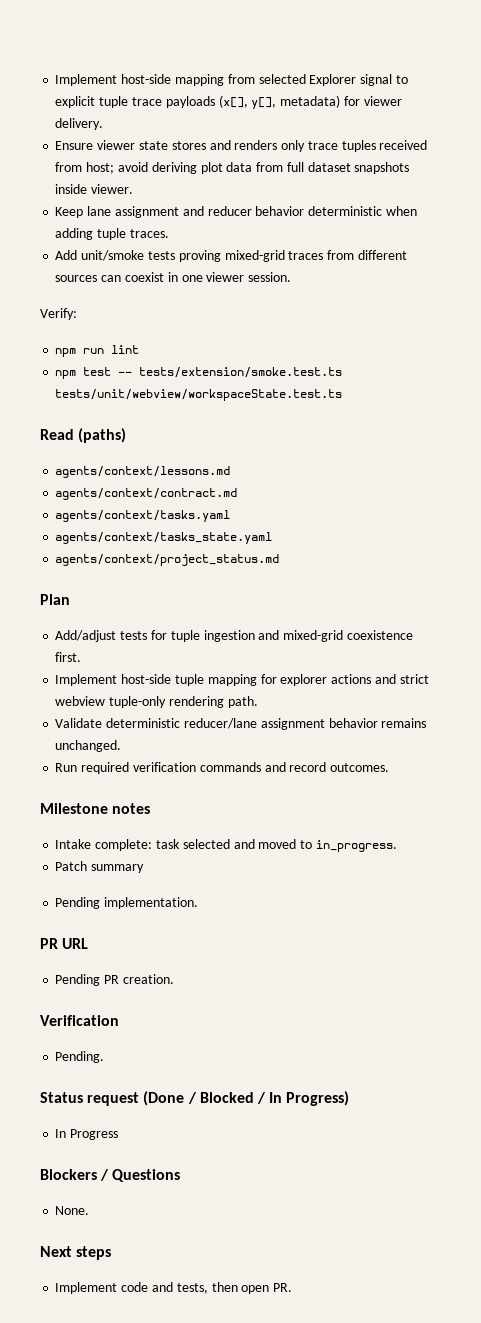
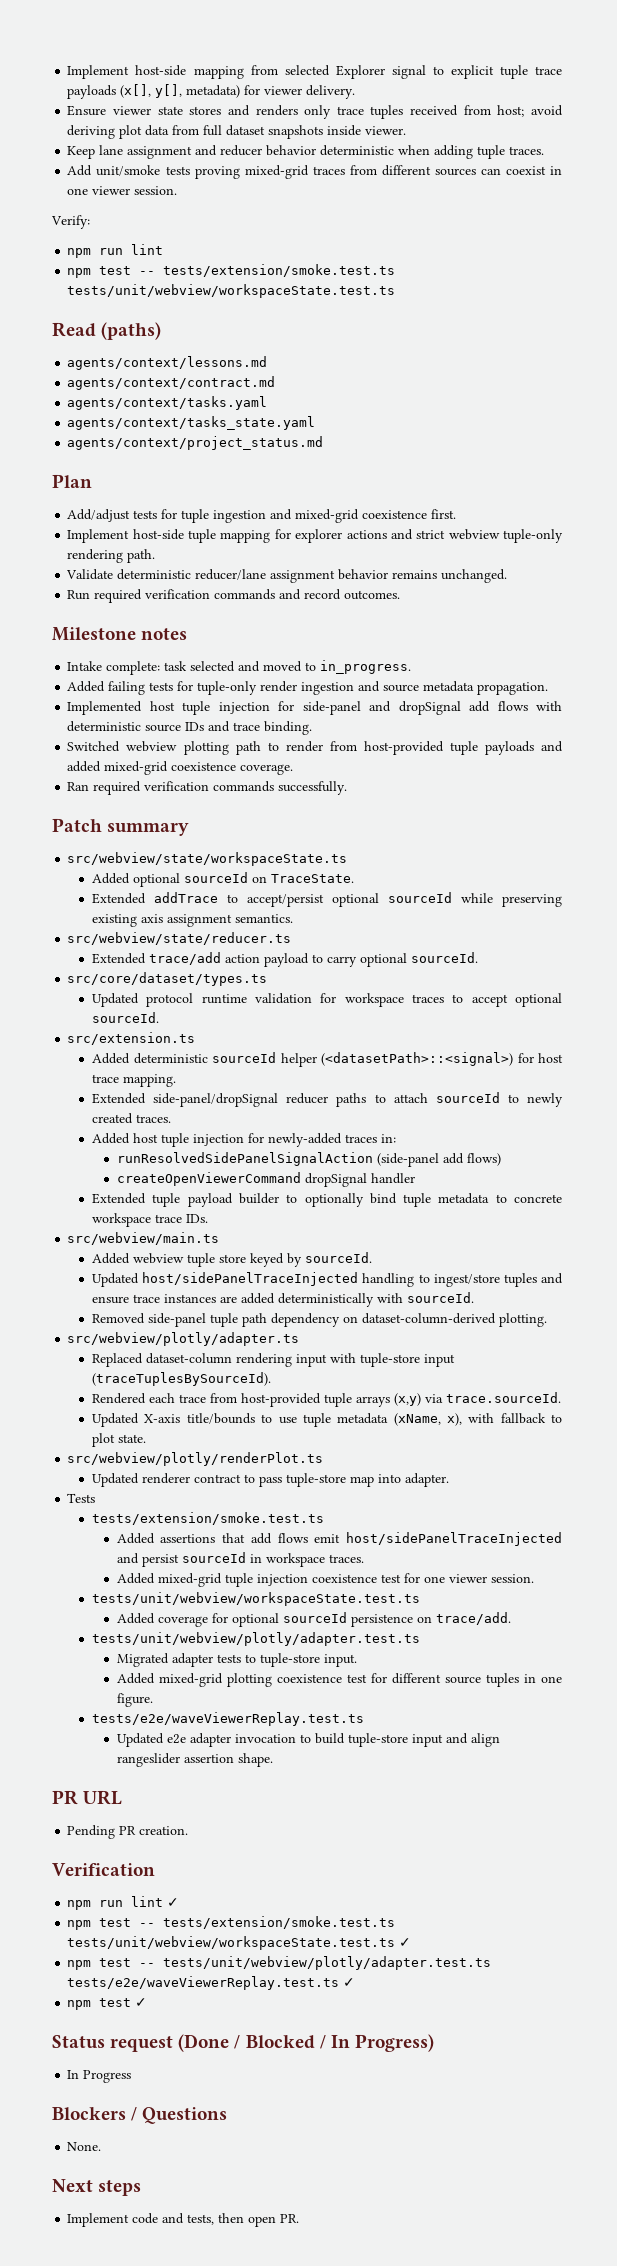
+ Added failing tests for tuple-only render ingestion and source metadata propagation.
+ Implemented host tuple injection for side-panel and dropSignal add flows with deterministic source IDs and trace binding.
+ Switched webview plotting path to render from host-provided tuple payloads and added mixed-grid coexistence coverage.
+ Ran required verification commands successfully.
  Patch summary
- Pending implementation.
+ src/webview/state/workspaceState.ts
+ Added optional sourceId on TraceState.
+ Extended addTrace to accept/persist optional sourceId while preserving existing axis assignment semantics.
+ src/webview/state/reducer.ts
+ Extended trace/add action payload to carry optional sourceId.
+ src/core/dataset/types.ts
+ Updated protocol runtime validation for workspace traces to accept optional sourceId.
+ src/extension.ts
+ Added deterministic sourceId helper (<datasetPath>::<signal>) for host trace mapping.
+ Extended side-panel/dropSignal reducer paths to attach sourceId to newly created traces.
+ Added host tuple injection for newly-added traces in:
+ runResolvedSidePanelSignalAction (side-panel add flows)
+ createOpenViewerCommand dropSignal handler
+ Extended tuple payload builder to optionally bind tuple metadata to concrete workspace trace IDs.
+ src/webview/main.ts
+ Added webview tuple store keyed by sourceId.
+ Updated host/sidePanelTraceInjected handling to ingest/store tuples and ensure trace instances are added deterministically with sourceId.
+ Removed side-panel tuple path dependency on dataset-column-derived plotting.
+ src/webview/plotly/adapter.ts
+ Replaced dataset-column rendering input with tuple-store input (traceTuplesBySourceId).
+ Rendered each trace from host-provided tuple arrays (x,y) via trace.sourceId.
+ Updated X-axis title/bounds to use tuple metadata (xName, x), with fallback to plot state.
+ src/webview/plotly/renderPlot.ts
+ Updated renderer contract to pass tuple-store map into adapter.
+ Tests
+ tests/extension/smoke.test.ts
+ Added assertions that add flows emit host/sidePanelTraceInjected and persist sourceId in workspace traces.
+ Added mixed-grid tuple injection coexistence test for one viewer session.
+ tests/unit/webview/workspaceState.test.ts
+ Added coverage for optional sourceId persistence on trace/add.
+ tests/unit/webview/plotly/adapter.test.ts
+ Migrated adapter tests to tuple-store input.
+ Added mixed-grid plotting coexistence test for different source tuples in one figure.
+ tests/e2e/waveViewerReplay.test.ts
+ Updated e2e adapter invocation to build tuple-store input and align rangeslider assertion shape.
- Pending.
+ npm run lint ✓
+ npm test -- tests/extension/smoke.test.ts tests/unit/webview/workspaceState.test.ts ✓
+ npm test -- tests/unit/webview/plotly/adapter.test.ts tests/e2e/waveViewerReplay.test.ts ✓
+ npm test ✓

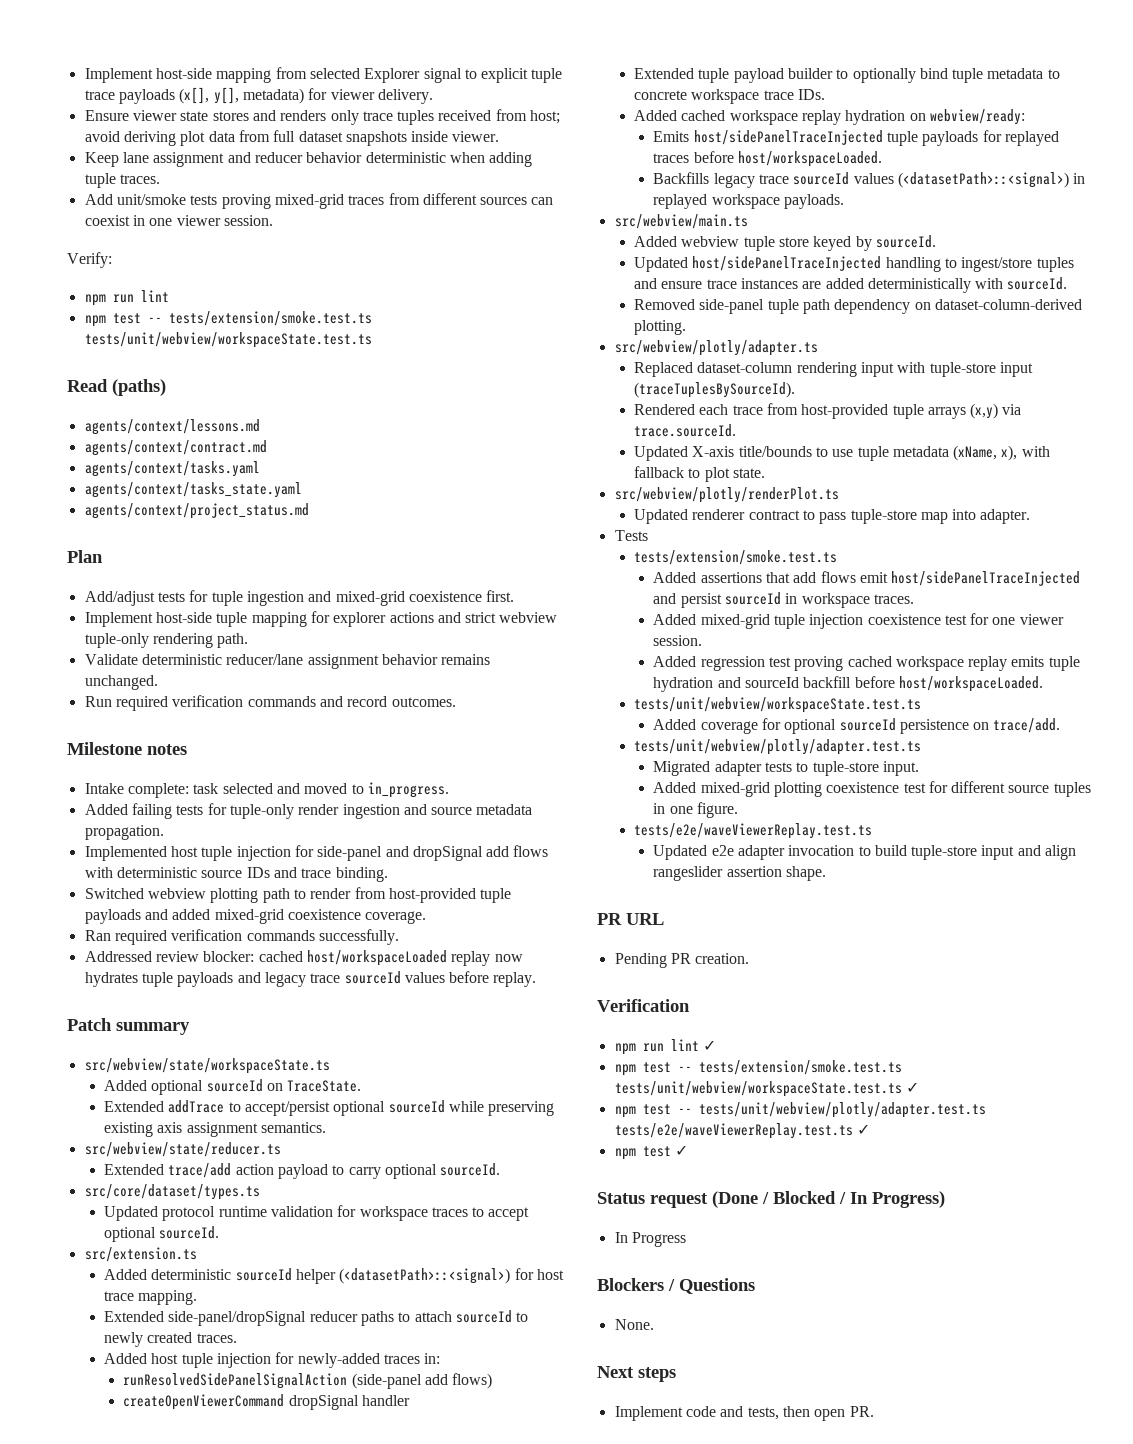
+ Addressed review blocker: cached host/workspaceLoaded replay now hydrates tuple payloads and legacy trace sourceId values before replay.
+ Added cached workspace replay hydration on webview/ready:
+ Emits host/sidePanelTraceInjected tuple payloads for replayed traces before host/workspaceLoaded.
+ Backfills legacy trace sourceId values (<datasetPath>::<signal>) in replayed workspace payloads.
+ Added regression test proving cached workspace replay emits tuple hydration and sourceId backfill before host/workspaceLoaded.

